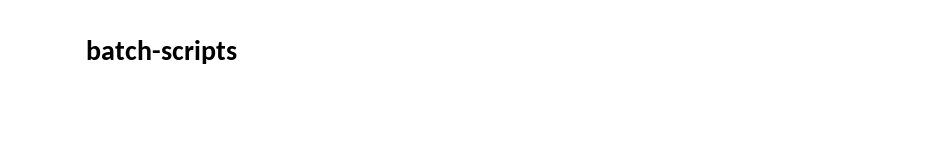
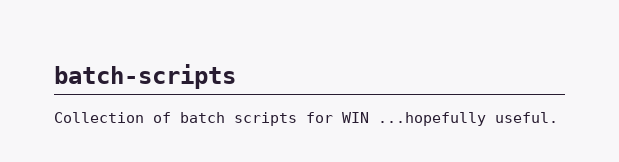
+ Collection of batch scripts for WIN ...hopefully useful.

